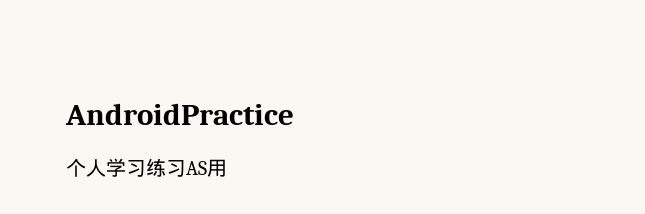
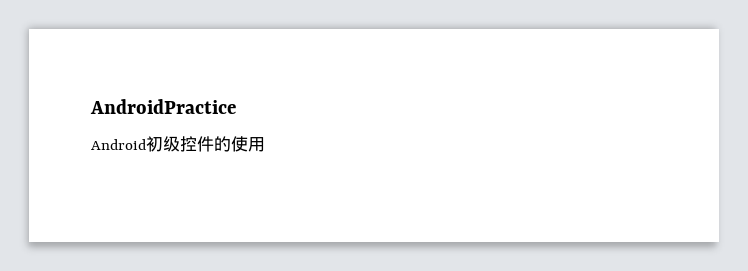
- 个人学习练习AS用
+ Android初级控件的使用

